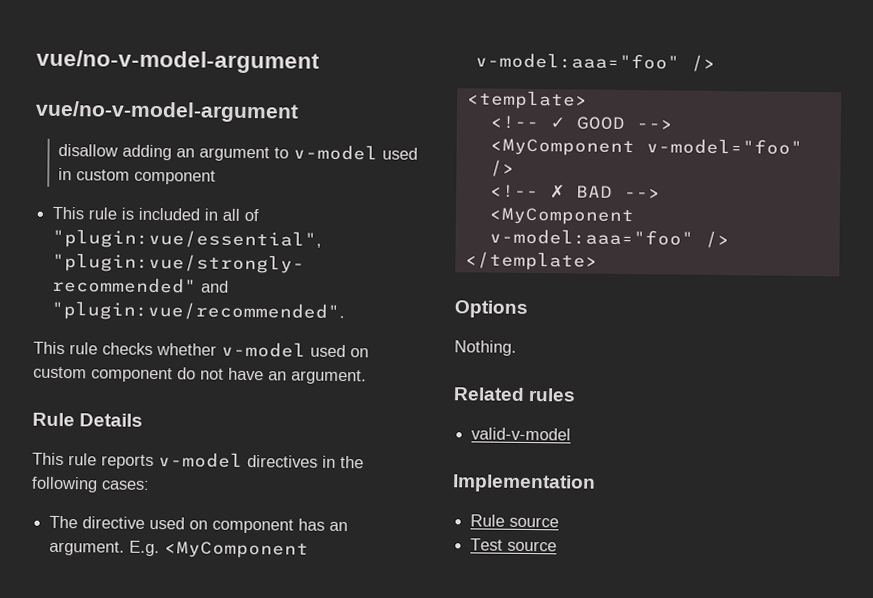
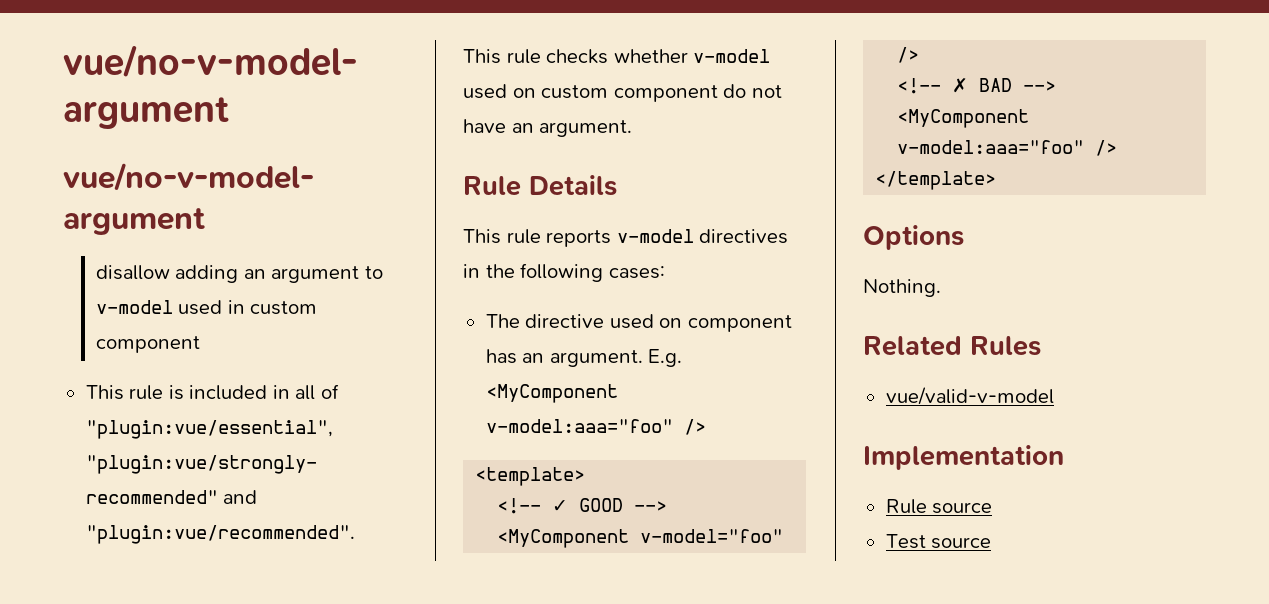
- Related rules
- valid-v-model
+ Related Rules
+ vue/valid-v-model

